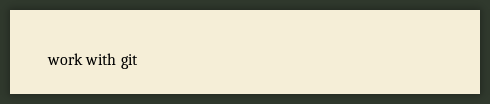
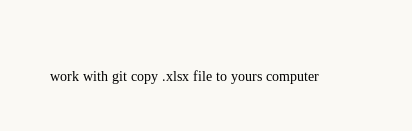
- work with git
+ work with git copy .xlsx file to yours computer

